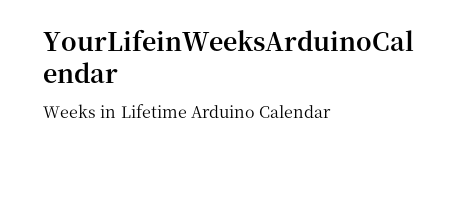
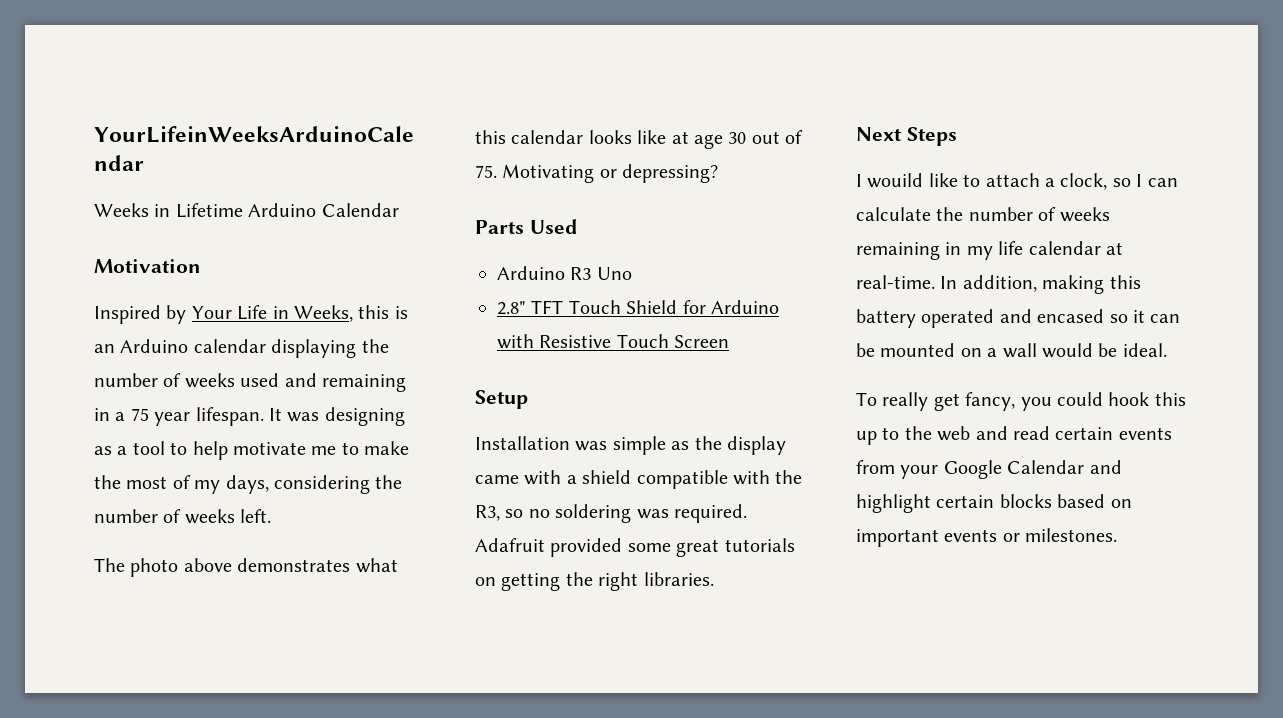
+ Motivation
+ Inspired by Your Life in Weeks, this is an Arduino calendar displaying the number of weeks used and remaining in a 75 year lifespan. It was designing as a tool to help motivate me to make the most of my days, considering the number of weeks left.
+ The photo above demonstrates what this calendar looks like at age 30 out of 75. Motivating or depressing?
+ Parts Used
+ Arduino R3 Uno
+ 2.8" TFT Touch Shield for Arduino with Resistive Touch Screen
+ Setup
+ Installation was simple as the display came with a shield compatible with the R3, so no soldering was required. Adafruit provided some great tutorials on getting the right libraries.
+ Next Steps
+ I wouild like to attach a clock, so I can calculate the number of weeks remaining in my life calendar at real-time. In addition, making this battery operated and encased so it can be mounted on a wall would be ideal.
+ To really get fancy, you could hook this up to the web and read certain events from your Google Calendar and highlight certain blocks based on important events or milestones.

